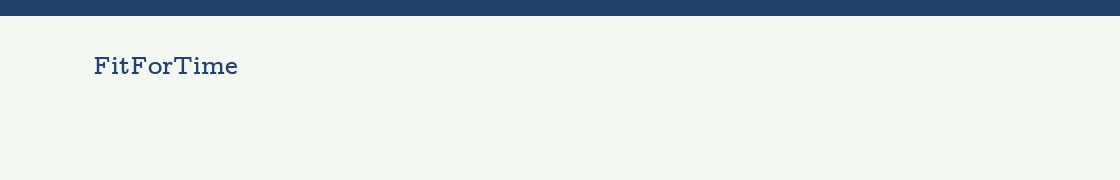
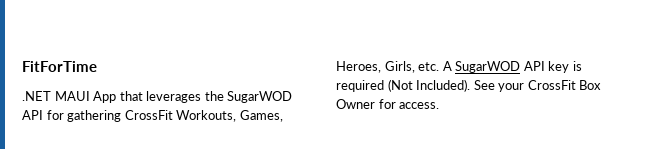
+ .NET MAUI App that leverages the SugarWOD API for gathering CrossFit Workouts, Games, Heroes, Girls, etc. A SugarWOD API key is required (Not Included). See your CrossFit Box Owner for access.

